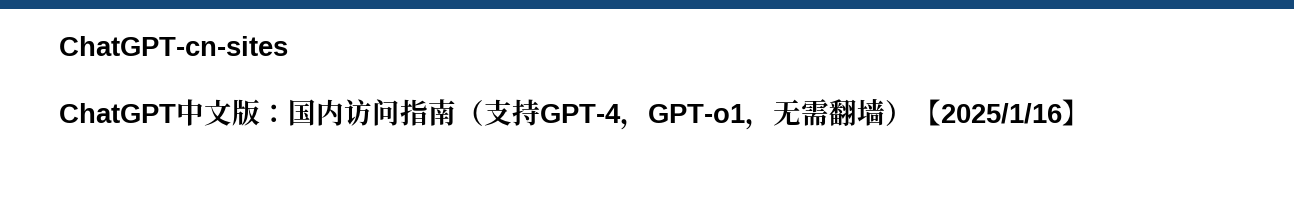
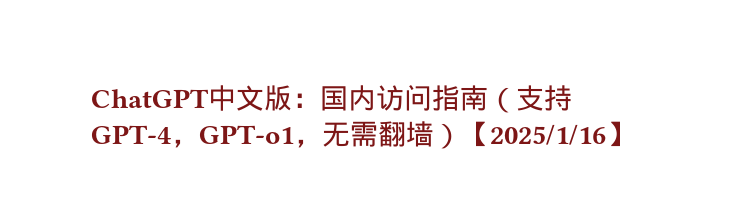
- ChatGPT-cn-sites

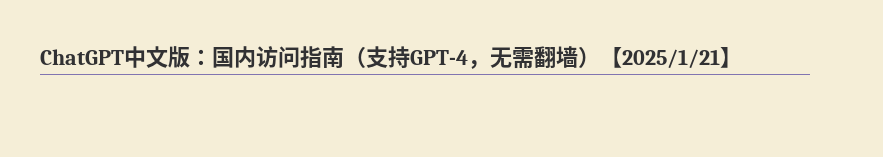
- ChatGPT中文版：国内访问指南（支持GPT-4，GPT-o1，无需翻墙）【2025/1/16】
+ ChatGPT中文版：国内访问指南（支持GPT-4，无需翻墙）【2025/1/21】

